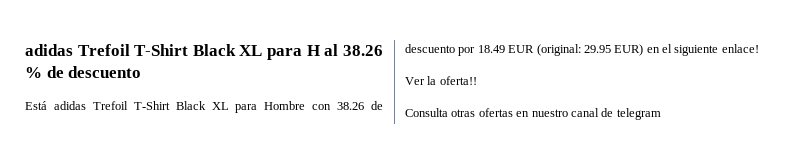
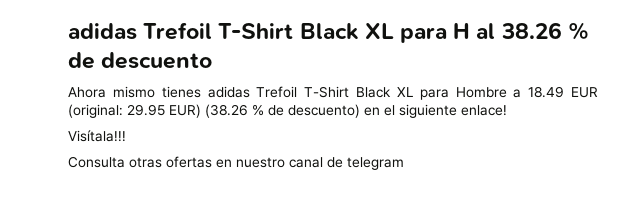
- Está adidas Trefoil T-Shirt Black XL para Hombre con 38.26 de descuento por 18.49 EUR (original: 29.95 EUR) en el siguiente enlace!
+ Ahora mismo tienes adidas Trefoil T-Shirt Black XL para Hombre a 18.49 EUR (original: 29.95 EUR) (38.26 % de descuento) en el siguiente enlace!
- Ver la oferta!!
+ Visítala!!!

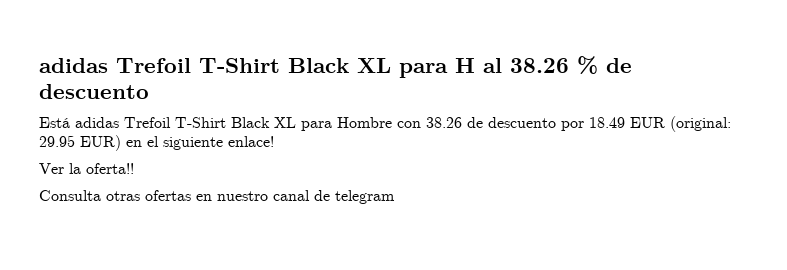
- Ahora mismo tienes adidas Trefoil T-Shirt Black XL para Hombre a 18.49 EUR (original: 29.95 EUR) (38.26 % de descuento) en el siguiente enlace!
+ Está adidas Trefoil T-Shirt Black XL para Hombre con 38.26 de descuento por 18.49 EUR (original: 29.95 EUR) en el siguiente enlace!
- Visítala!!!
+ Ver la oferta!!

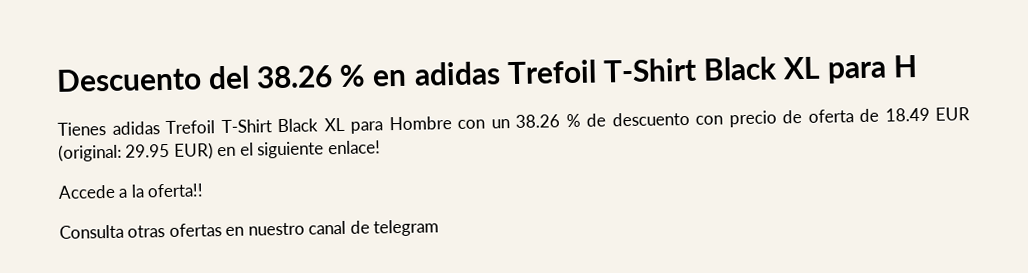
- adidas Trefoil T-Shirt Black XL para H al 38.26 % de descuento
- Está adidas Trefoil T-Shirt Black XL para Hombre con 38.26 de descuento por 18.49 EUR (original: 29.95 EUR) en el siguiente enlace!
+ Descuento del 38.26 % en adidas Trefoil T-Shirt Black XL para H
+ Tienes adidas Trefoil T-Shirt Black XL para Hombre con un 38.26 % de descuento con precio de oferta de 18.49 EUR (original: 29.95 EUR) en el siguiente enlace!
- Ver la oferta!!
+ Accede a la oferta!!

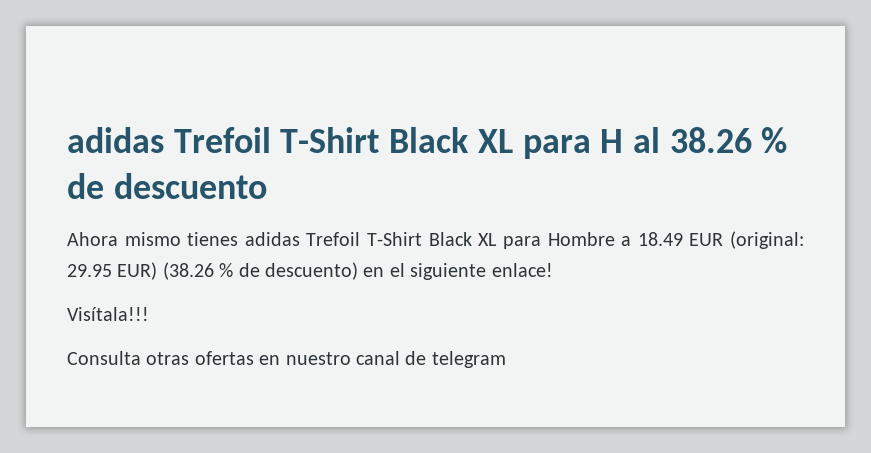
- Descuento del 38.26 % en adidas Trefoil T-Shirt Black XL para H
- Tienes adidas Trefoil T-Shirt Black XL para Hombre con un 38.26 % de descuento con precio de oferta de 18.49 EUR (original: 29.95 EUR) en el siguiente enlace!
+ adidas Trefoil T-Shirt Black XL para H al 38.26 % de descuento
+ Ahora mismo tienes adidas Trefoil T-Shirt Black XL para Hombre a 18.49 EUR (original: 29.95 EUR) (38.26 % de descuento) en el siguiente enlace!
- Accede a la oferta!!
+ Visítala!!!

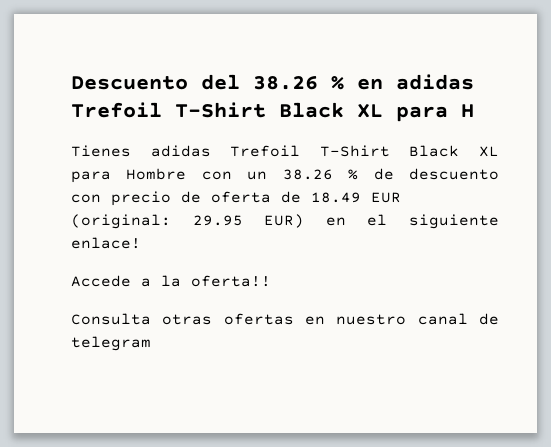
- adidas Trefoil T-Shirt Black XL para H al 38.26 % de descuento
- Ahora mismo tienes adidas Trefoil T-Shirt Black XL para Hombre a 18.49 EUR (original: 29.95 EUR) (38.26 % de descuento) en el siguiente enlace!
+ Descuento del 38.26 % en adidas Trefoil T-Shirt Black XL para H
+ Tienes adidas Trefoil T-Shirt Black XL para Hombre con un 38.26 % de descuento con precio de oferta de 18.49 EUR (original: 29.95 EUR) en el siguiente enlace!
- Visítala!!!
+ Accede a la oferta!!

